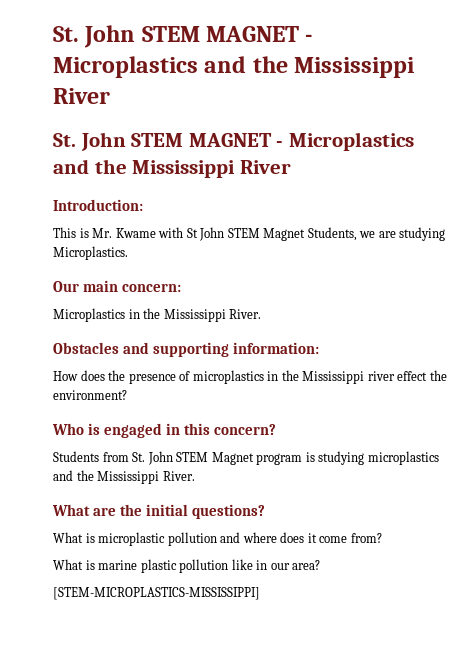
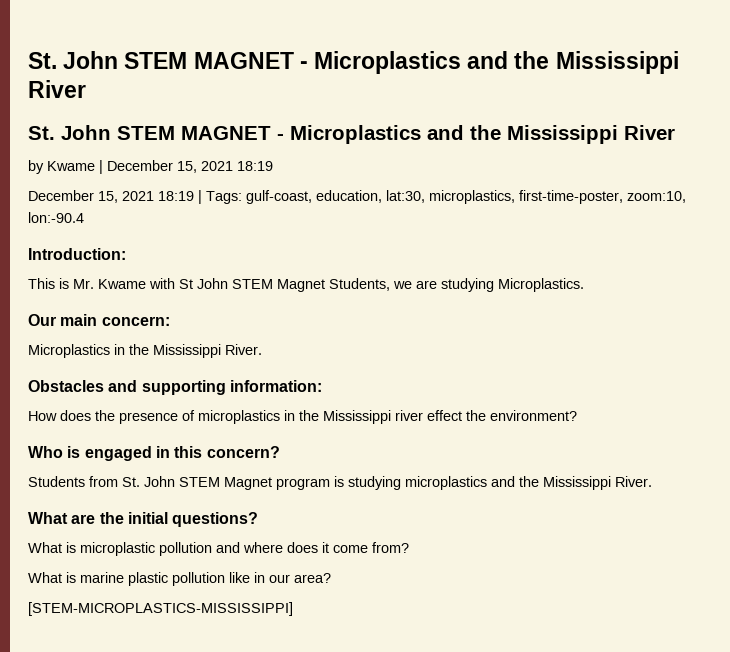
+ by Kwame | December 15, 2021 18:19
+ December 15, 2021 18:19 | Tags: gulf-coast, education, lat:30, microplastics, first-time-poster, zoom:10, lon:-90.4

